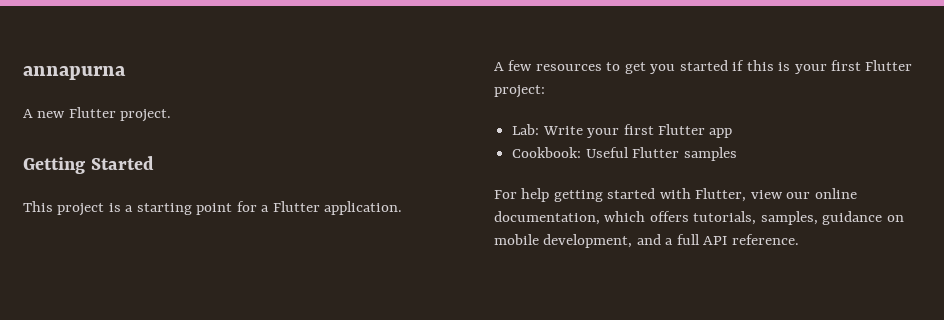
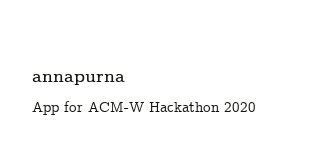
- A new Flutter project.
- Getting Started
- This project is a starting point for a Flutter application.
- A few resources to get you started if this is your first Flutter project:
- Lab: Write your first Flutter app
- Cookbook: Useful Flutter samples
- For help getting started with Flutter, view our online documentation, which offers tutorials, samples, guidance on mobile development, and a full API reference.
+ App for ACM-W Hackathon 2020

